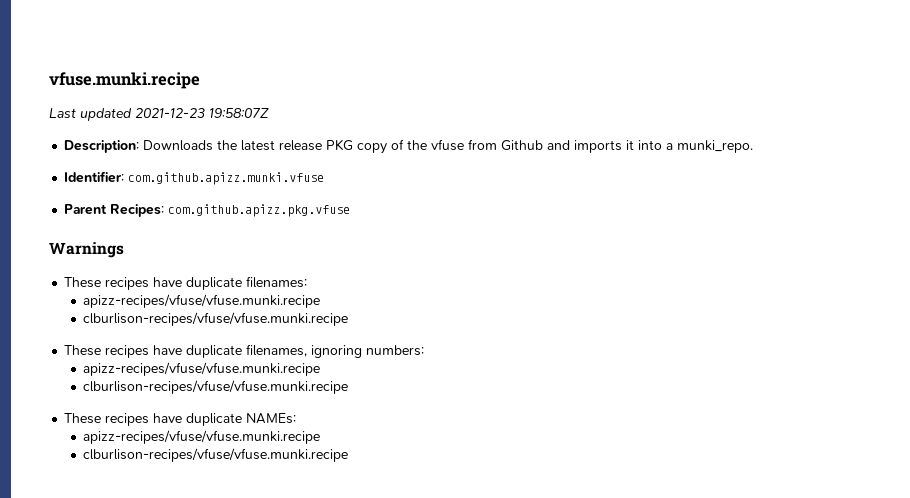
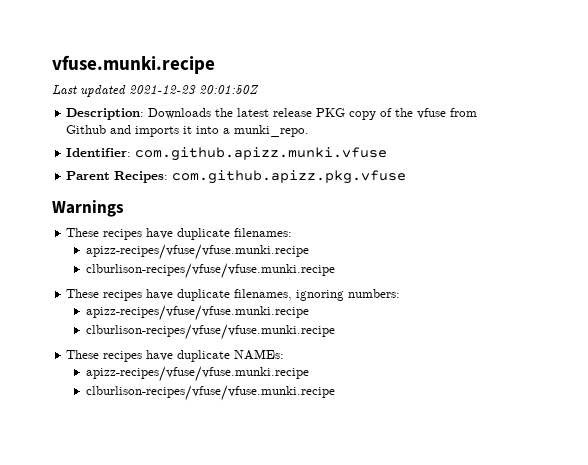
- Last updated 2021-12-23 19:58:07Z
+ Last updated 2021-12-23 20:01:50Z

